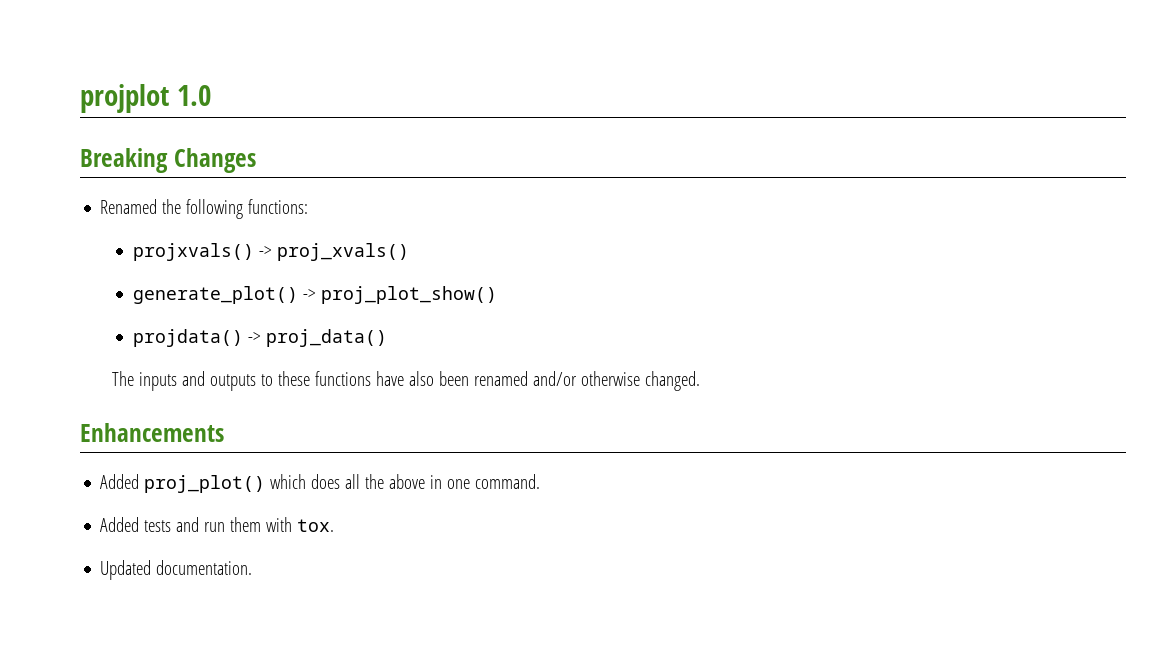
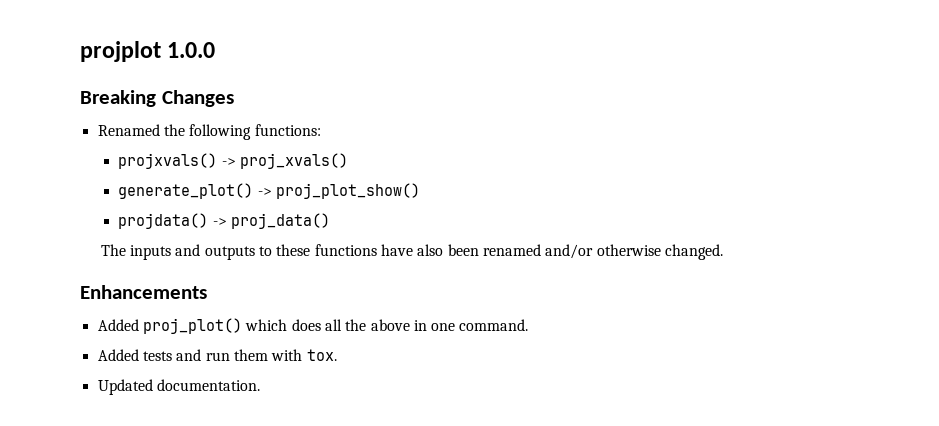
- projplot 1.0
+ projplot 1.0.0

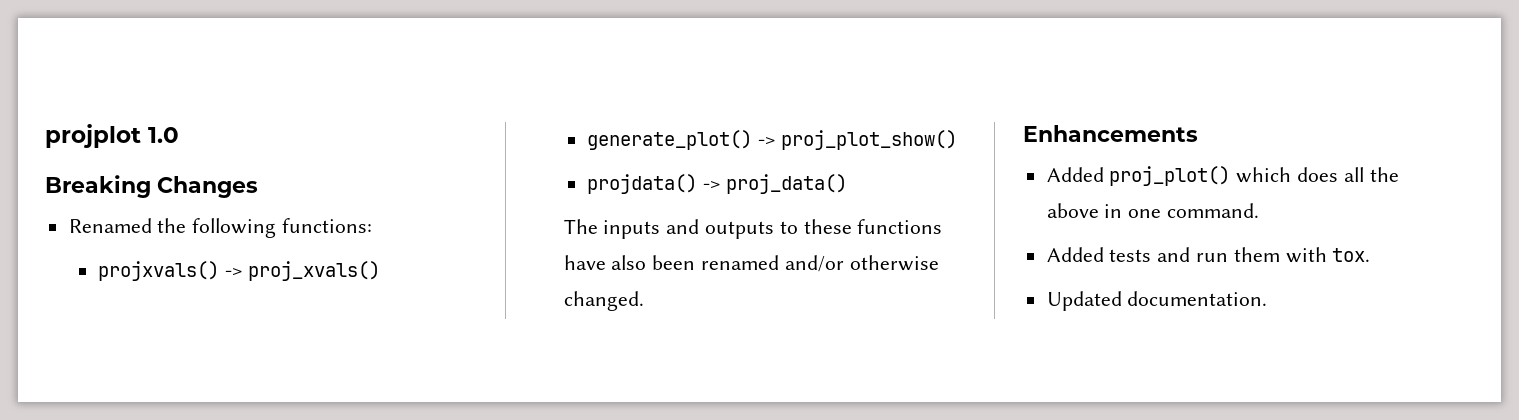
- projplot 1.0.0
+ projplot 1.0

